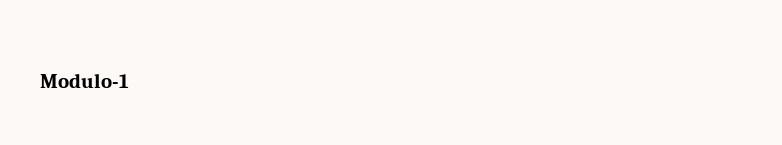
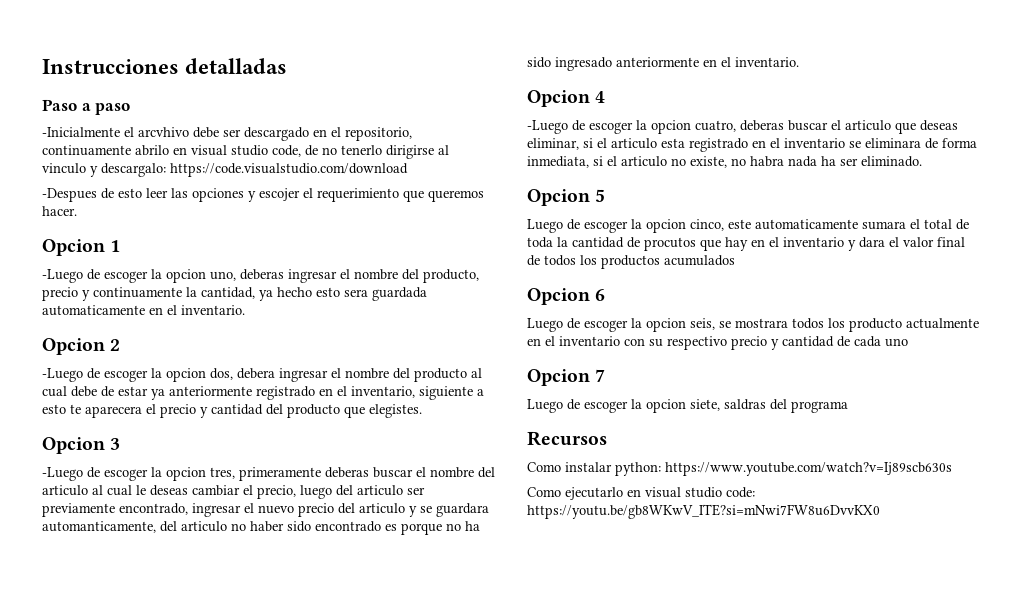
- Modulo-1
+ Instrucciones detalladas
+ Paso a paso
+ -Inicialmente el arcvhivo debe ser descargado en el repositorio, continuamente abrilo en visual studio code, de no tenerlo dirigirse al vinculo y descargalo: https://code.visualstudio.com/download
+ -Despues de esto leer las opciones y escojer el requerimiento que queremos hacer.
+ Opcion 1
+ -Luego de escoger la opcion uno, deberas ingresar el nombre del producto, precio y continuamente la cantidad, ya hecho esto sera guardada automaticamente en el inventario.
+ Opcion 2
+ -Luego de escoger la opcion dos, debera ingresar el nombre del producto al cual debe de estar ya anteriormente registrado en el inventario, siguiente a esto te aparecera el precio y cantidad del producto que elegistes.
+ Opcion 3
+ -Luego de escoger la opcion tres, primeramente deberas buscar el nombre del articulo al cual le deseas cambiar el precio, luego del articulo ser previamente encontrado, ingresar el nuevo precio del articulo y se guardara automanticamente, del articulo no haber sido encontrado es porque no ha sido ingresado anteriormente en el inventario.
+ Opcion 4
+ -Luego de escoger la opcion cuatro, deberas buscar el articulo que deseas eliminar, si el articulo esta registrado en el inventario se eliminara de forma inmediata, si el articulo no existe, no habra nada ha ser eliminado.
+ Opcion 5
+ Luego de escoger la opcion cinco, este automaticamente sumara el total de toda la cantidad de procutos que hay en el inventario y dara el valor final de todos los productos acumulados
+ Opcion 6
+ Luego de escoger la opcion seis, se mostrara todos los producto actualmente en el inventario con su respectivo precio y cantidad de cada uno
+ Opcion 7
+ Luego de escoger la opcion siete, saldras del programa
+ Recursos
+ Como instalar python: https://www.youtube.com/watch?v=Ij89scb630s
+ Como ejecutarlo en visual studio code: https://youtu.be/gb8WKwV_ITE?si=mNwi7FW8u6DvvKX0

